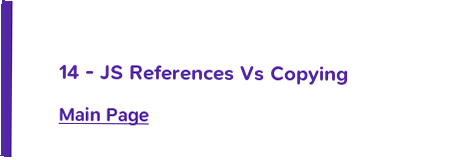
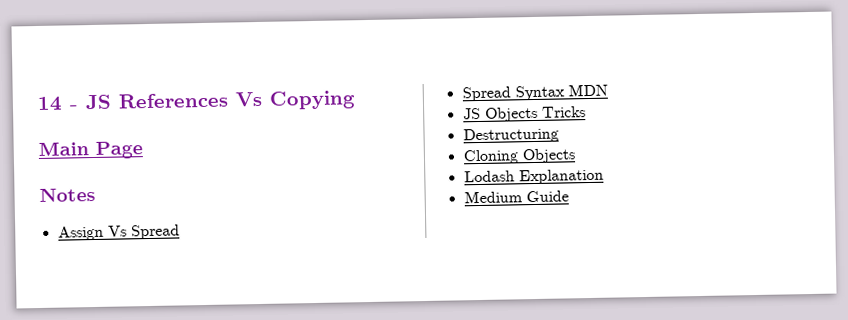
+ Notes
+ Assign Vs Spread
+ Spread Syntax MDN
+ JS Objects Tricks
+ Destructuring
+ Cloning Objects
+ Lodash Explanation
+ Medium Guide

